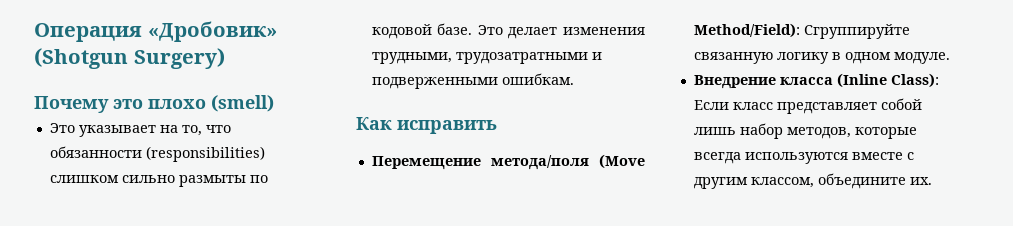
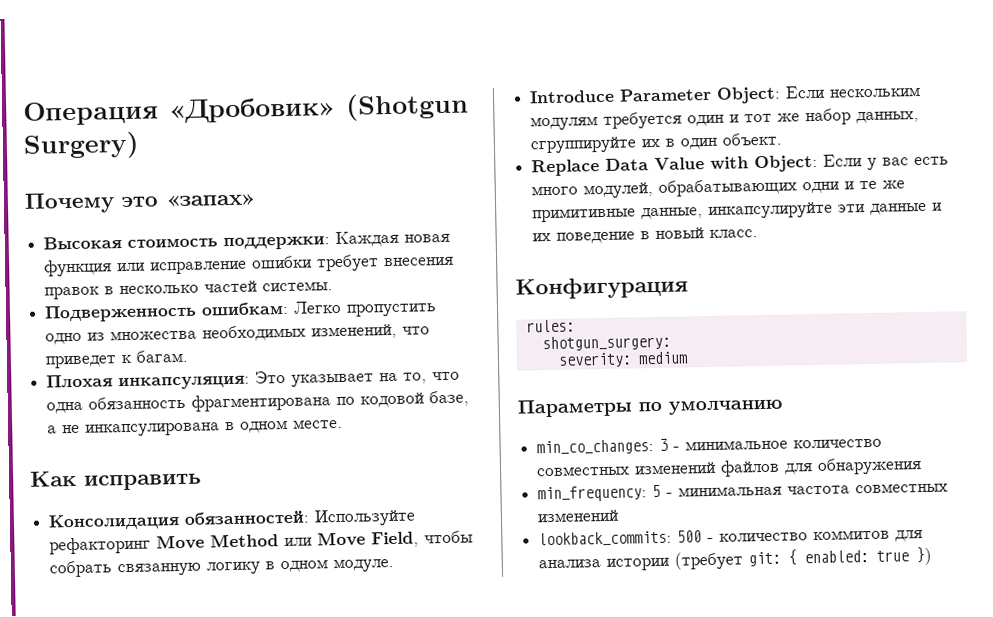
- Почему это плохо (smell)
- Это указывает на то, что обязанности (responsibilities) слишком сильно размыты по кодовой базе. Это делает изменения трудными, трудозатратными и подверженными ошибкам.
+ Почему это «запах»
+ Высокая стоимость поддержки: Каждая новая функция или исправление ошибки требует внесения правок в несколько частей системы.
+ Подверженность ошибкам: Легко пропустить одно из множества необходимых изменений, что приведет к багам.
+ Плохая инкапсуляция: Это указывает на то, что одна обязанность фрагментирована по кодовой базе, а не инкапсулирована в одном месте.
  Как исправить
- Перемещение метода/поля (Move Method/Field): Сгруппируйте связанную логику в одном модуле.
+ Консолидация обязанностей: Используйте рефакторинг Move Method или Move Field, чтобы собрать связанную логику в одном модуле.
- Внедрение класса (Inline Class): Если класс представляет собой лишь набор методов, которые всегда используются вместе с другим классом, объедините их.
+ Introduce Parameter Object: Если нескольким модулям требуется один и тот же набор данных, сгруппируйте их в один объект.
+ Replace Data Value with Object: Если у вас есть много модулей, обрабатывающих одни и те же примитивные данные, инкапсулируйте эти данные и их поведение в новый класс.
+ Конфигурация
+ rules:
+ shotgun_surgery:
+ severity: medium
+ Параметры по умолчанию
+ min_co_changes: 3 - минимальное количество совместных изменений файлов для обнаружения
+ min_frequency: 5 - минимальная частота совместных изменений
+ lookback_commits: 500 - количество коммитов для анализа истории (требует git: { enabled: true })

